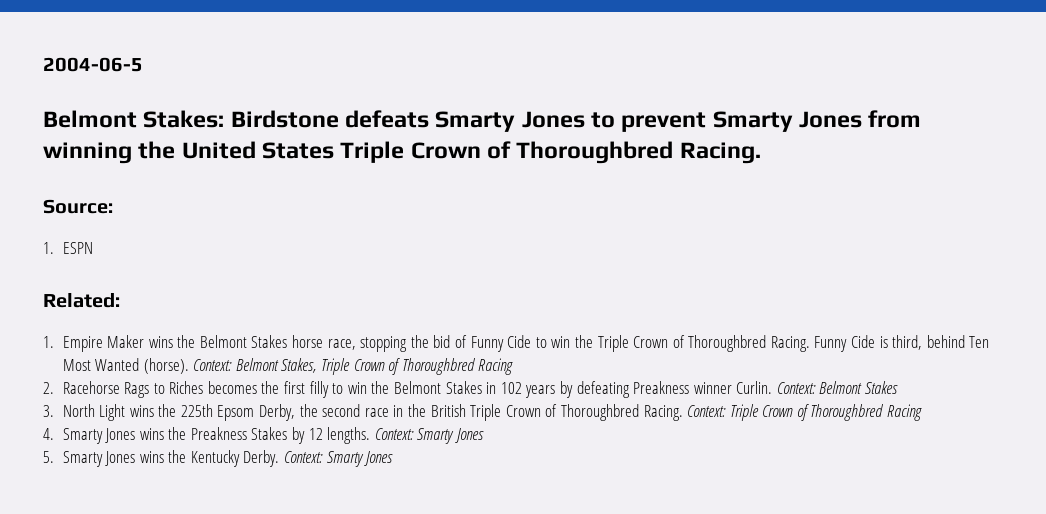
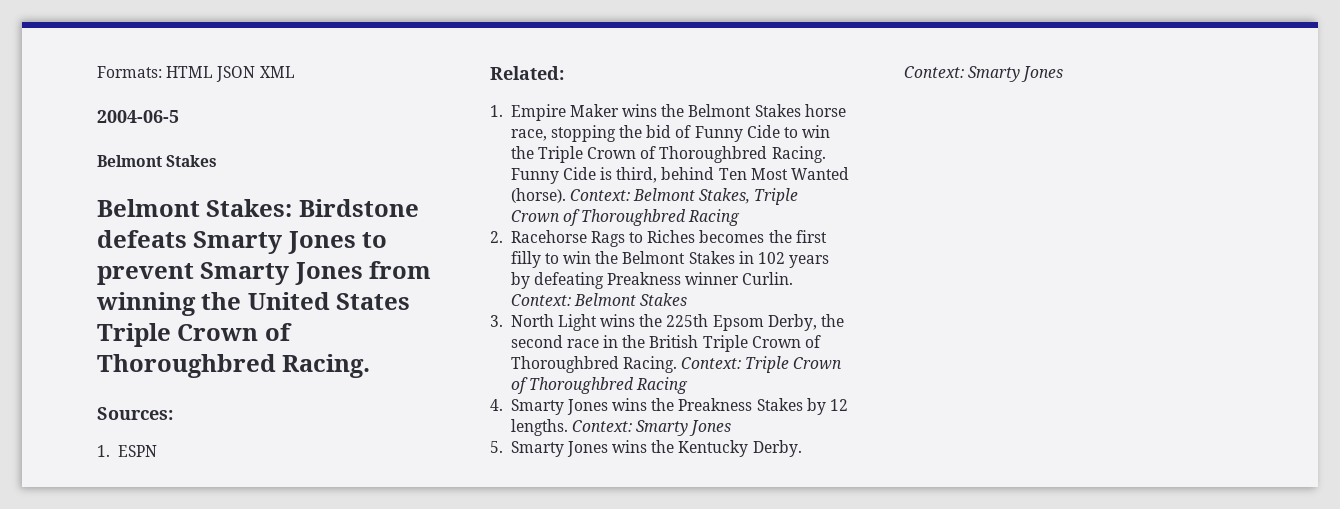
+ Formats: HTML JSON XML
  2004-06-5
+ Belmont Stakes
- Source:
+ Sources:

